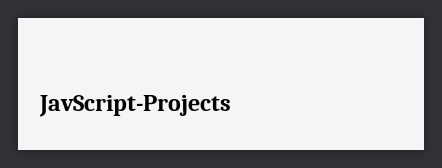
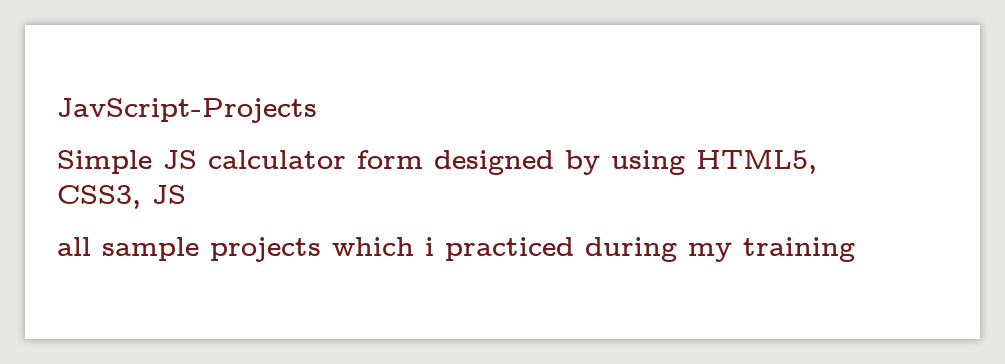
+ Simple JS calculator form designed by using HTML5, CSS3, JS
+ all sample projects which i practiced during my training

